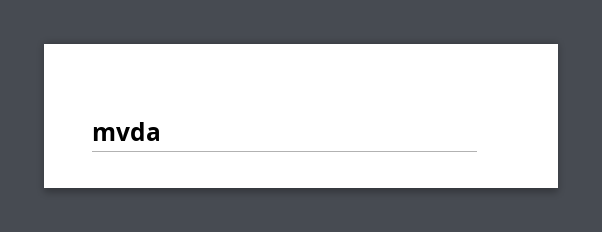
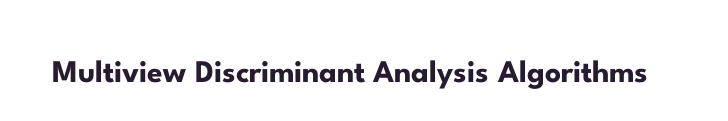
- mvda
+ Multiview Discriminant Analysis Algorithms

